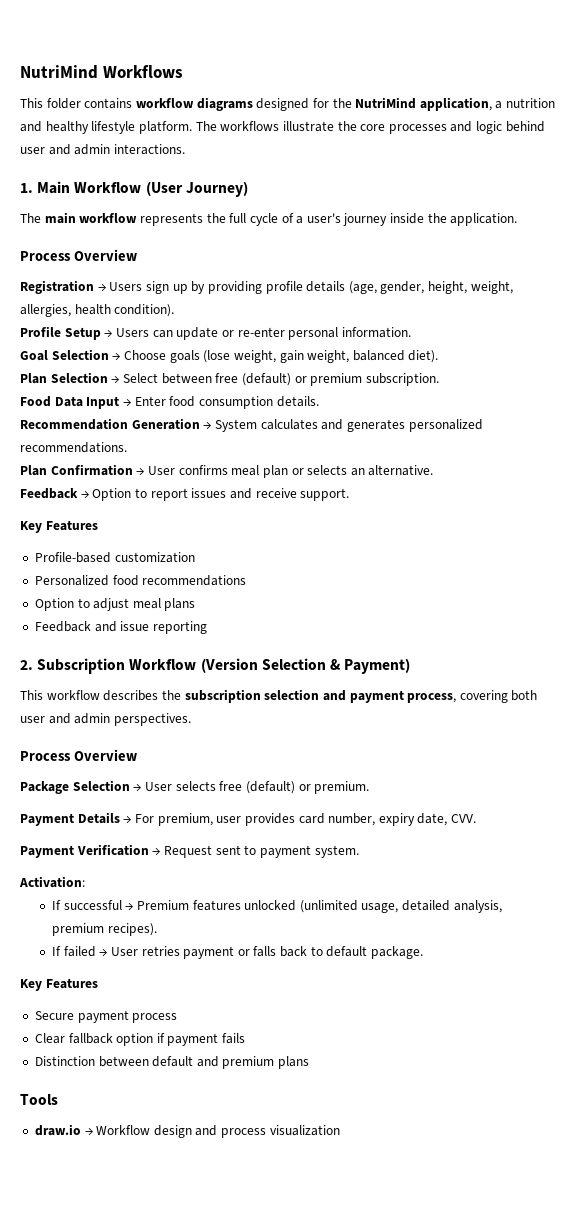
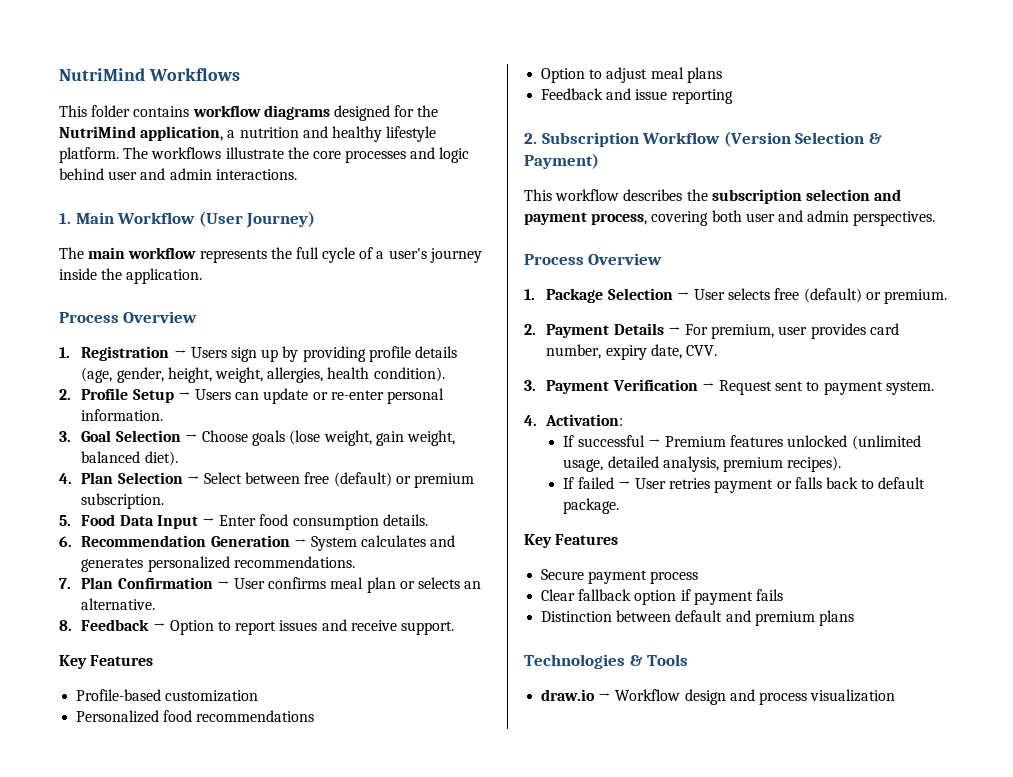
- Registration → Users sign up by providing profile details (age, gender, height, weight, allergies, health condition).
+ 1. Registration → Users sign up by providing profile details (age, gender, height, weight, allergies, health condition).
- Profile Setup → Users can update or re-enter personal information.
+ 2. Profile Setup → Users can update or re-enter personal information.
- Goal Selection → Choose goals (lose weight, gain weight, balanced diet).
+ 3. Goal Selection → Choose goals (lose weight, gain weight, balanced diet).
- Plan Selection → Select between free (default) or premium subscription.
+ 4. Plan Selection → Select between free (default) or premium subscription.
- Food Data Input → Enter food consumption details.
+ 5. Food Data Input → Enter food consumption details.
- Recommendation Generation → System calculates and generates personalized recommendations.
+ 6. Recommendation Generation → System calculates and generates personalized recommendations.
- Plan Confirmation → User confirms meal plan or selects an alternative.
+ 7. Plan Confirmation → User confirms meal plan or selects an alternative.
- Feedback → Option to report issues and receive support.
+ 8. Feedback → Option to report issues and receive support.
- Package Selection → User selects free (default) or premium.
+ 1. Package Selection → User selects free (default) or premium.
- Payment Details → For premium, user provides card number, expiry date, CVV.
+ 2. Payment Details → For premium, user provides card number, expiry date, CVV.
- Payment Verification → Request sent to payment system.
+ 3. Payment Verification → Request sent to payment system.
- Activation:
+ 4. Activation:
- Tools
+ Technologies & Tools

